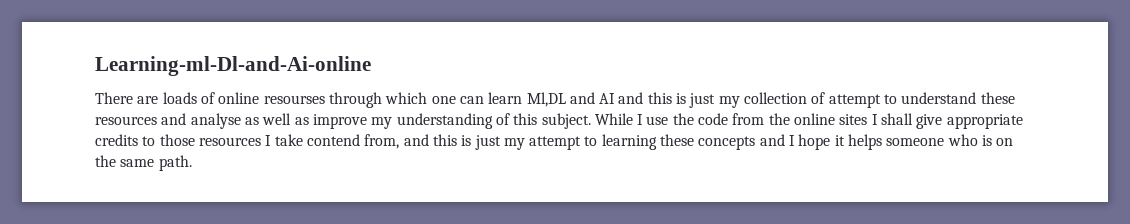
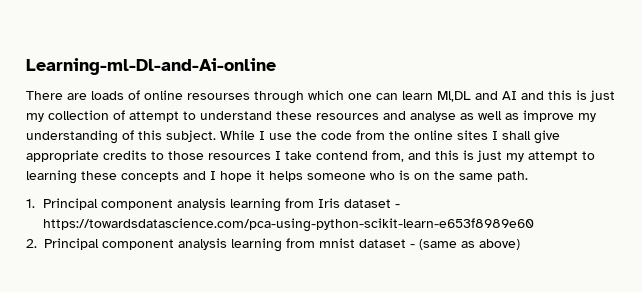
+ 1. Principal component analysis learning from Iris dataset - https://towardsdatascience.com/pca-using-python-scikit-learn-e653f8989e60
+ 2. Principal component analysis learning from mnist dataset - (same as above)

